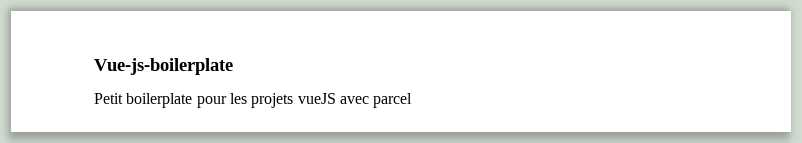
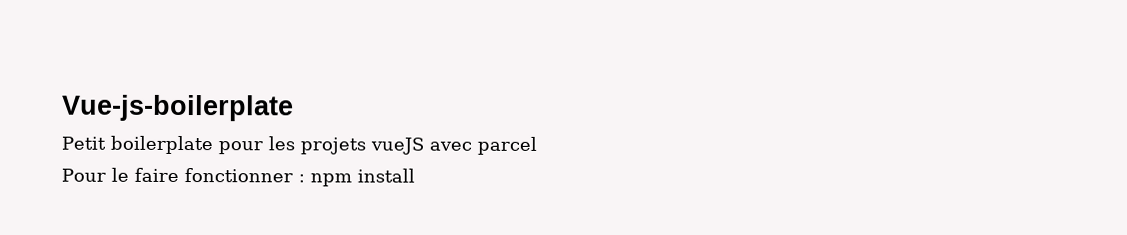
+ Pour le faire fonctionner : npm install

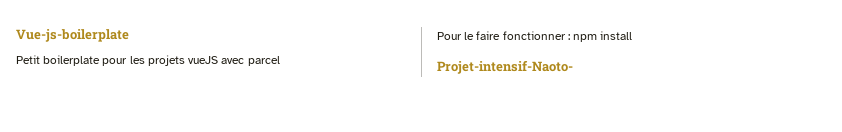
+ Projet-intensif-Naoto-

